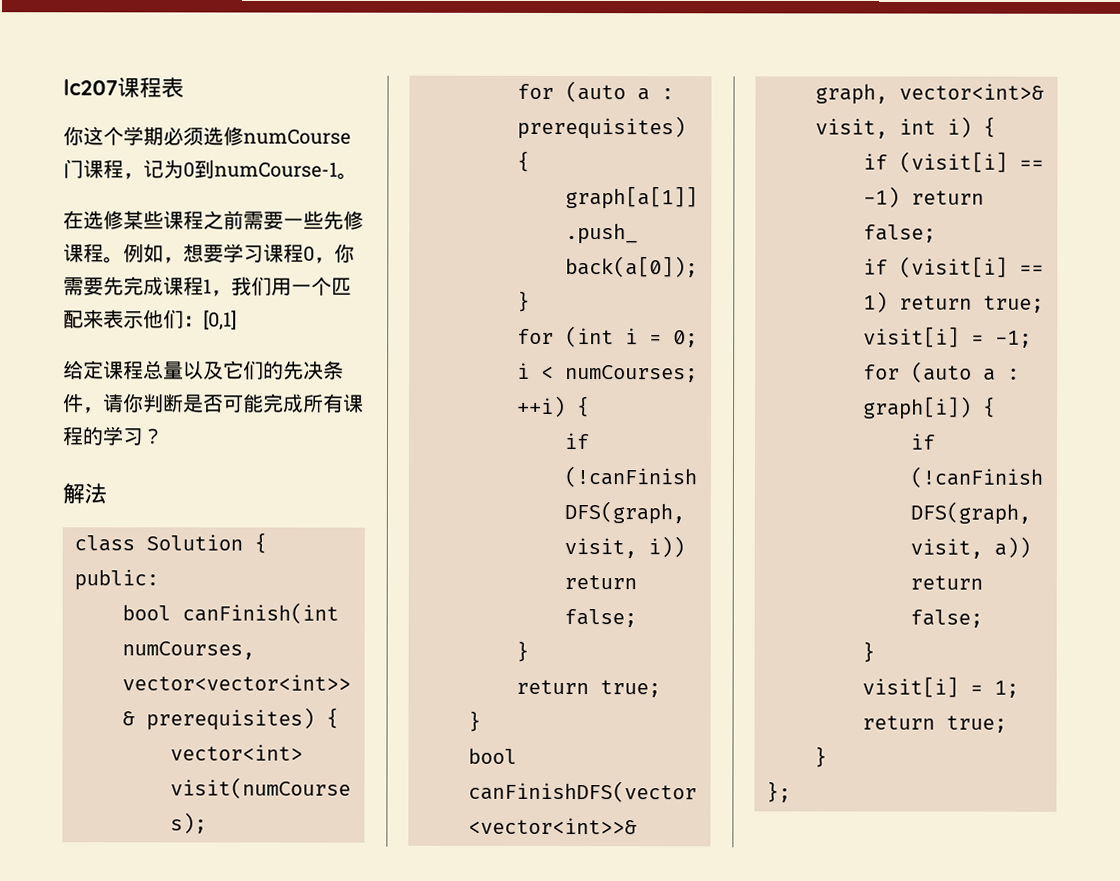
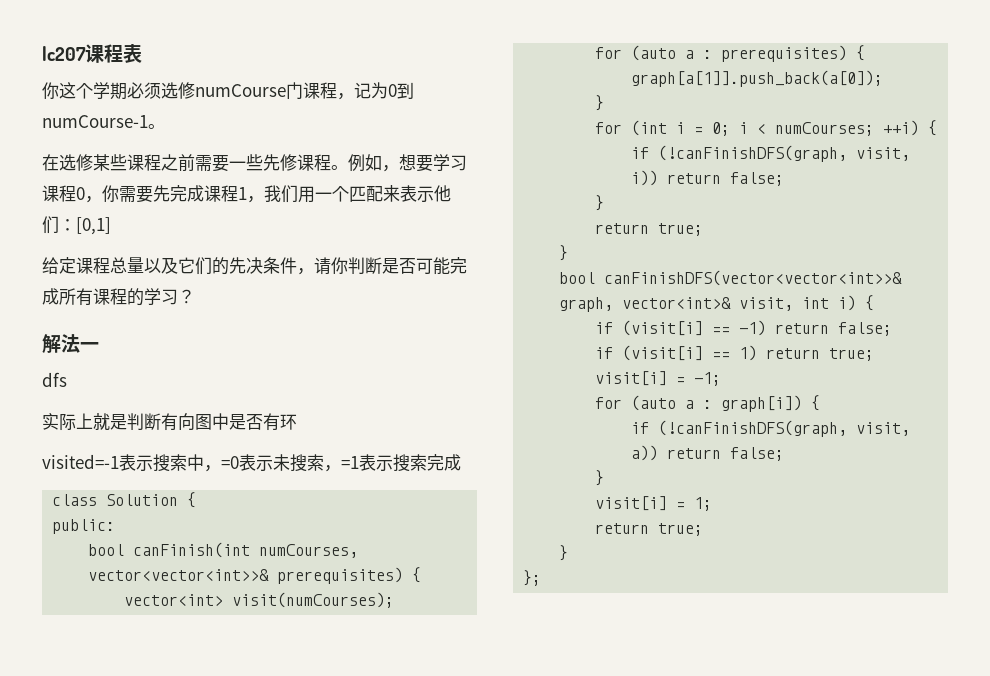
- 解法
+ 解法一
+ dfs
+ 实际上就是判断有向图中是否有环
+ visited=-1表示搜索中，=0表示未搜索，=1表示搜索完成

